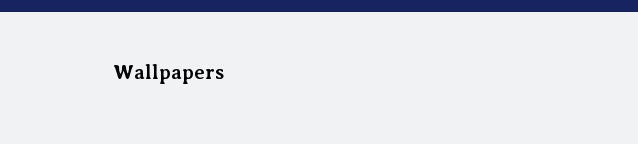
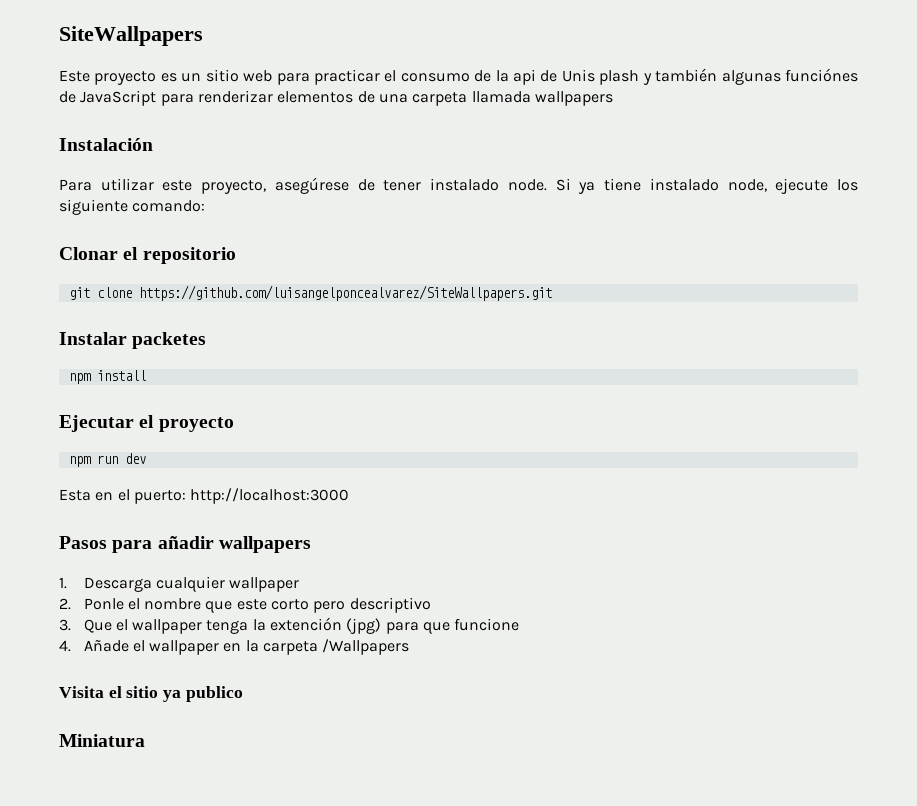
- Wallpapers
+ SiteWallpapers
+ Este proyecto es un sitio web para practicar el consumo de la api de Unis plash y también algunas funciónes de JavaScript para renderizar elementos de una carpeta llamada wallpapers
+ Instalación
+ Para utilizar este proyecto, asegúrese de tener instalado node. Si ya tiene instalado node, ejecute los siguiente comando:
+ Clonar el repositorio
+ git clone https://github.com/luisangelponcealvarez/SiteWallpapers.git
+ Instalar packetes
+ npm install
+ Ejecutar el proyecto
+ npm run dev
+ Esta en el puerto: http://localhost:3000
+ Pasos para añadir wallpapers
+ 1. Descarga cualquier wallpaper
+ 2. Ponle el nombre que este corto pero descriptivo
+ 3. Que el wallpaper tenga la extención (jpg) para que funcione
+ 4. Añade el wallpaper en la carpeta /Wallpapers
+ Visita el sitio ya publico
+ Miniatura

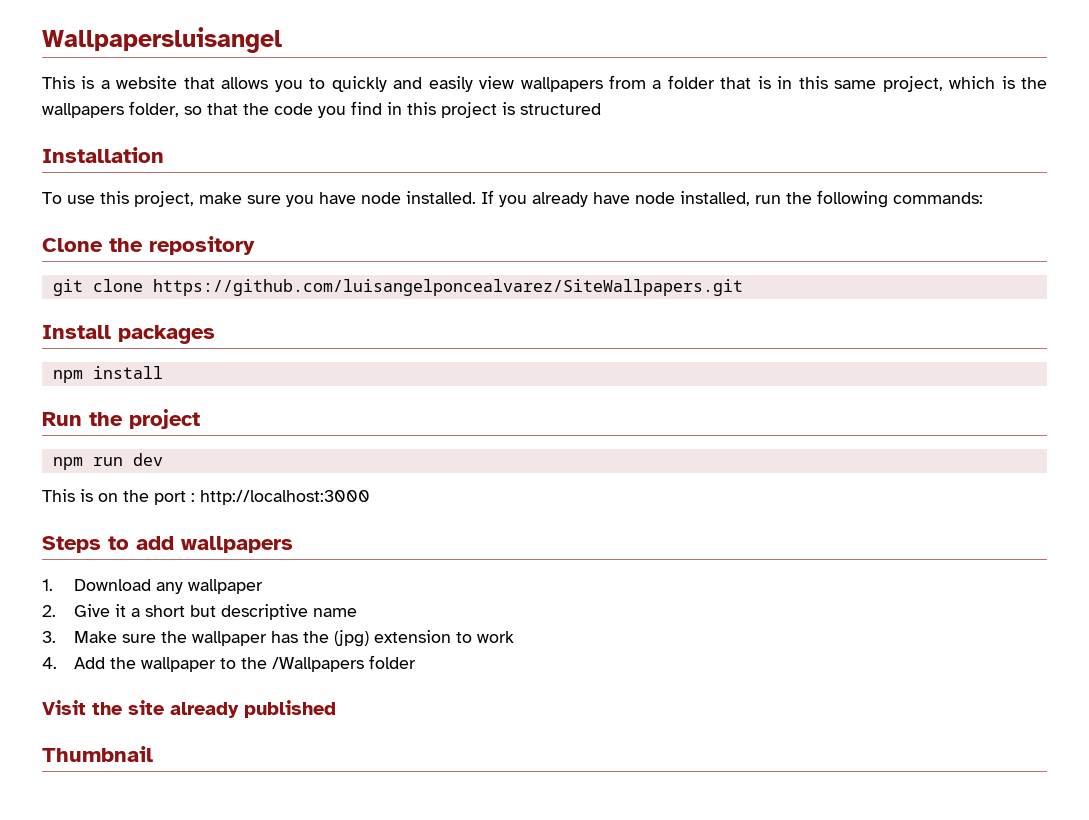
- SiteWallpapers
- Este proyecto es un sitio web para practicar el consumo de la api de Unis plash y también algunas funciónes de JavaScript para renderizar elementos de una carpeta llamada wallpapers
- Instalación
- Para utilizar este proyecto, asegúrese de tener instalado node. Si ya tiene instalado node, ejecute los siguiente comando:
- Clonar el repositorio
+ Wallpapersluisangel
+ This is a website that allows you to quickly and easily view wallpapers from a folder that is in this same project, which is the wallpapers folder, so that the code you find in this project is structured
+ Installation
+ To use this project, make sure you have node installed. If you already have node installed, run the following commands:
+ Clone the repository
- Instalar packetes
+ Install packages
- Ejecutar el proyecto
+ Run the project
- Esta en el puerto: http://localhost:3000
- Pasos para añadir wallpapers
+ This is on the port : http://localhost:3000
+ Steps to add wallpapers
- 1. Descarga cualquier wallpaper
+ 1. Download any wallpaper
- 2. Ponle el nombre que este corto pero descriptivo
- 3. Que el wallpaper tenga la extención (jpg) para que funcione
- 4. Añade el wallpaper en la carpeta /Wallpapers
- Visita el sitio ya publico
- Miniatura
+ 2. Give it a short but descriptive name
+ 3. Make sure the wallpaper has the (jpg) extension to work
+ 4. Add the wallpaper to the /Wallpapers folder
+ Visit the site already published
+ Thumbnail

